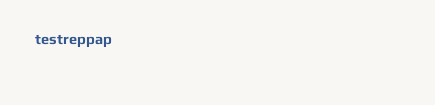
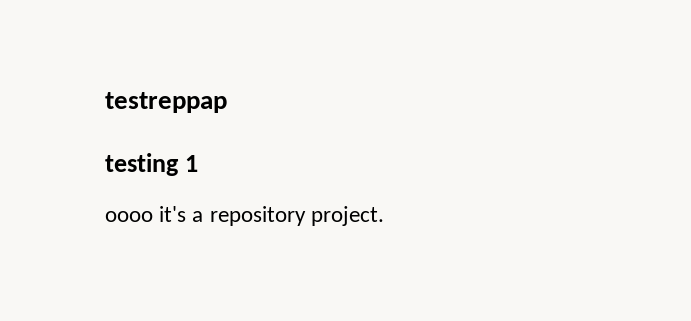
+ testing 1
+ oooo it's a repository project.

